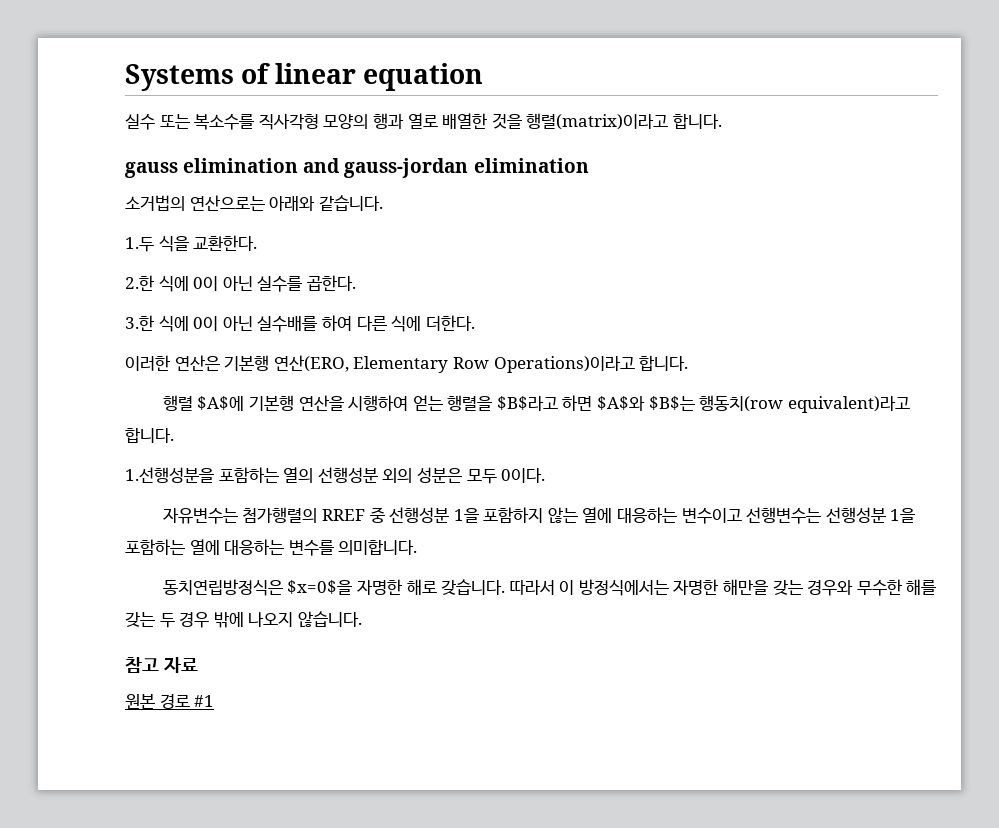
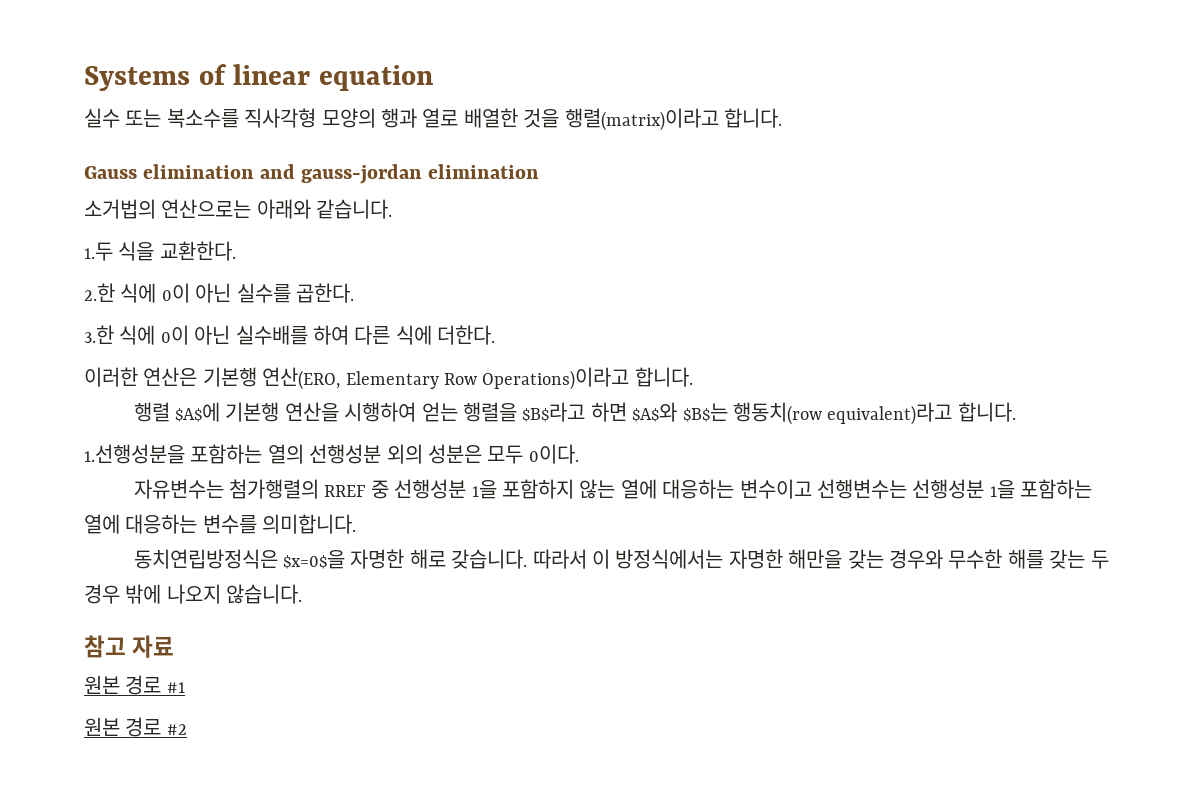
- gauss elimination and gauss-jordan elimination
+ Gauss elimination and gauss-jordan elimination
+ 원본 경로 #2

